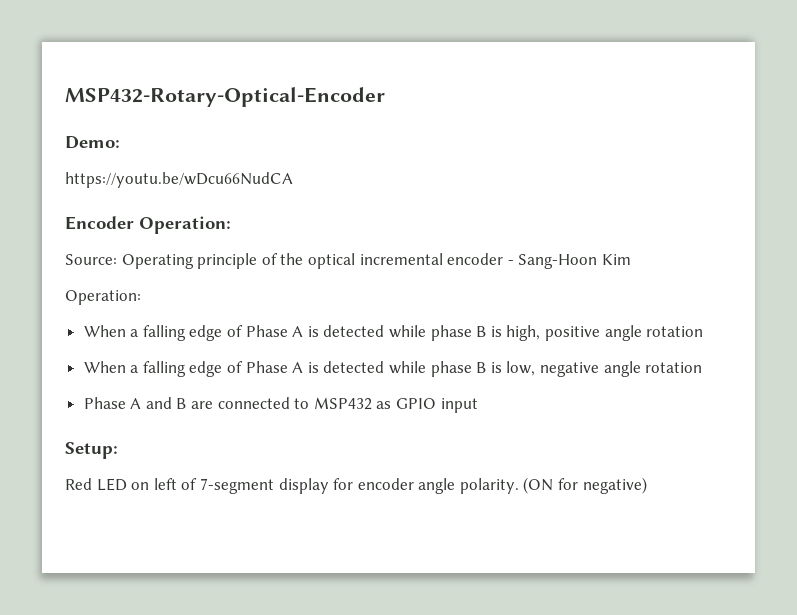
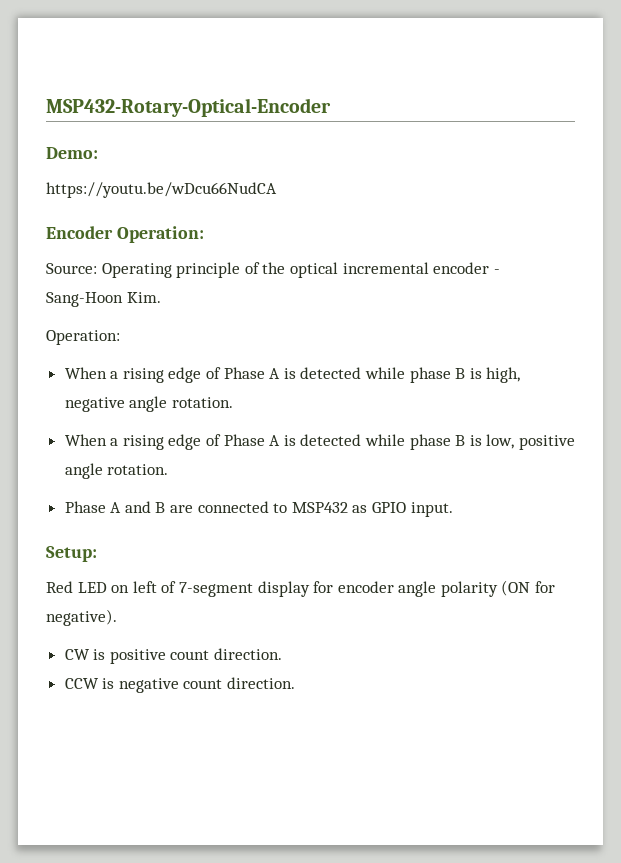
- Source: Operating principle of the optical incremental encoder - Sang-Hoon Kim
+ Source: Operating principle of the optical incremental encoder - Sang-Hoon Kim.
- When a falling edge of Phase A is detected while phase B is high, positive angle rotation
- When a falling edge of Phase A is detected while phase B is low, negative angle rotation
+ When a rising edge of Phase A is detected while phase B is high, negative angle rotation.
+ When a rising edge of Phase A is detected while phase B is low, positive angle rotation.
- Phase A and B are connected to MSP432 as GPIO input
+ Phase A and B are connected to MSP432 as GPIO input.
- Red LED on left of 7-segment display for encoder angle polarity. (ON for negative)
+ Red LED on left of 7-segment display for encoder angle polarity (ON for negative).
+ CW is positive count direction.
+ CCW is negative count direction.

